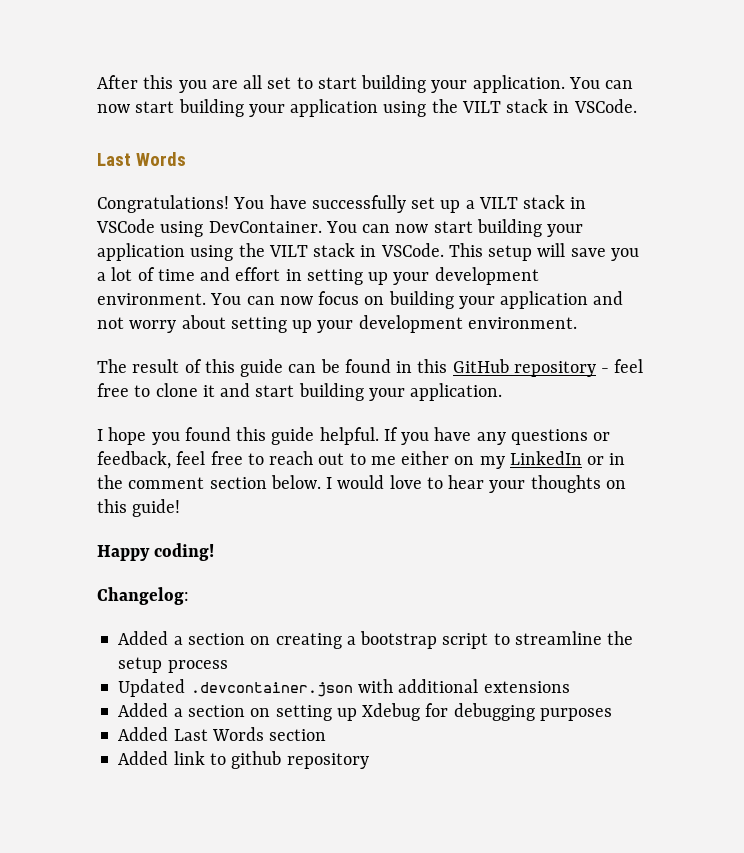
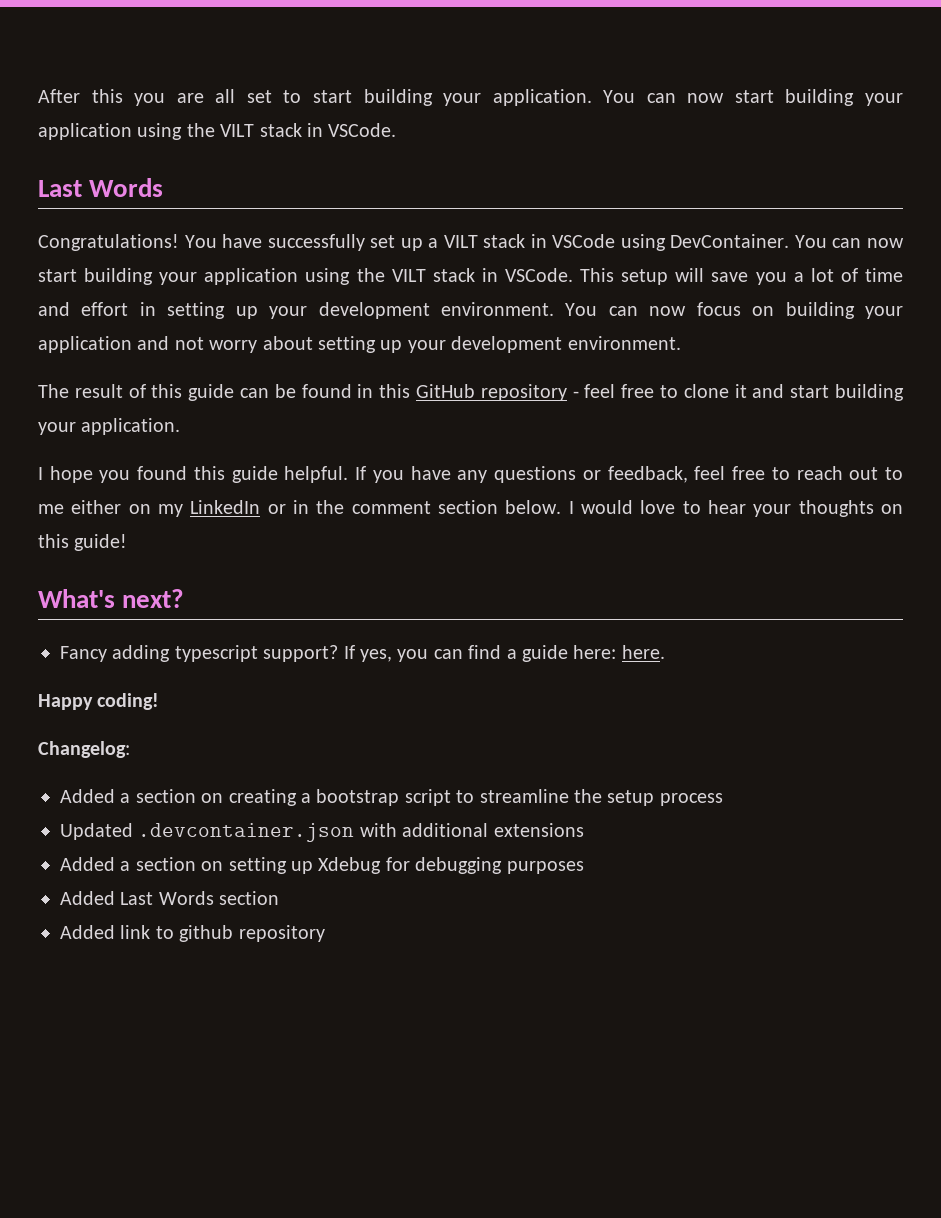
+ What's next?
+ Fancy adding typescript support? If yes, you can find a guide here: here.

